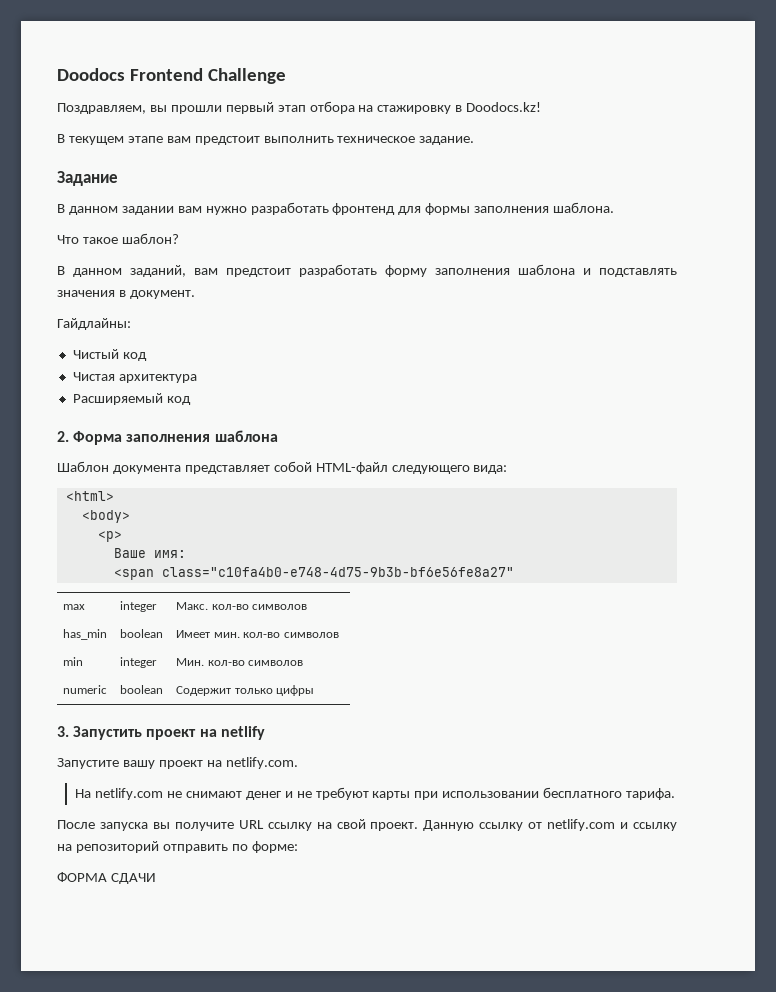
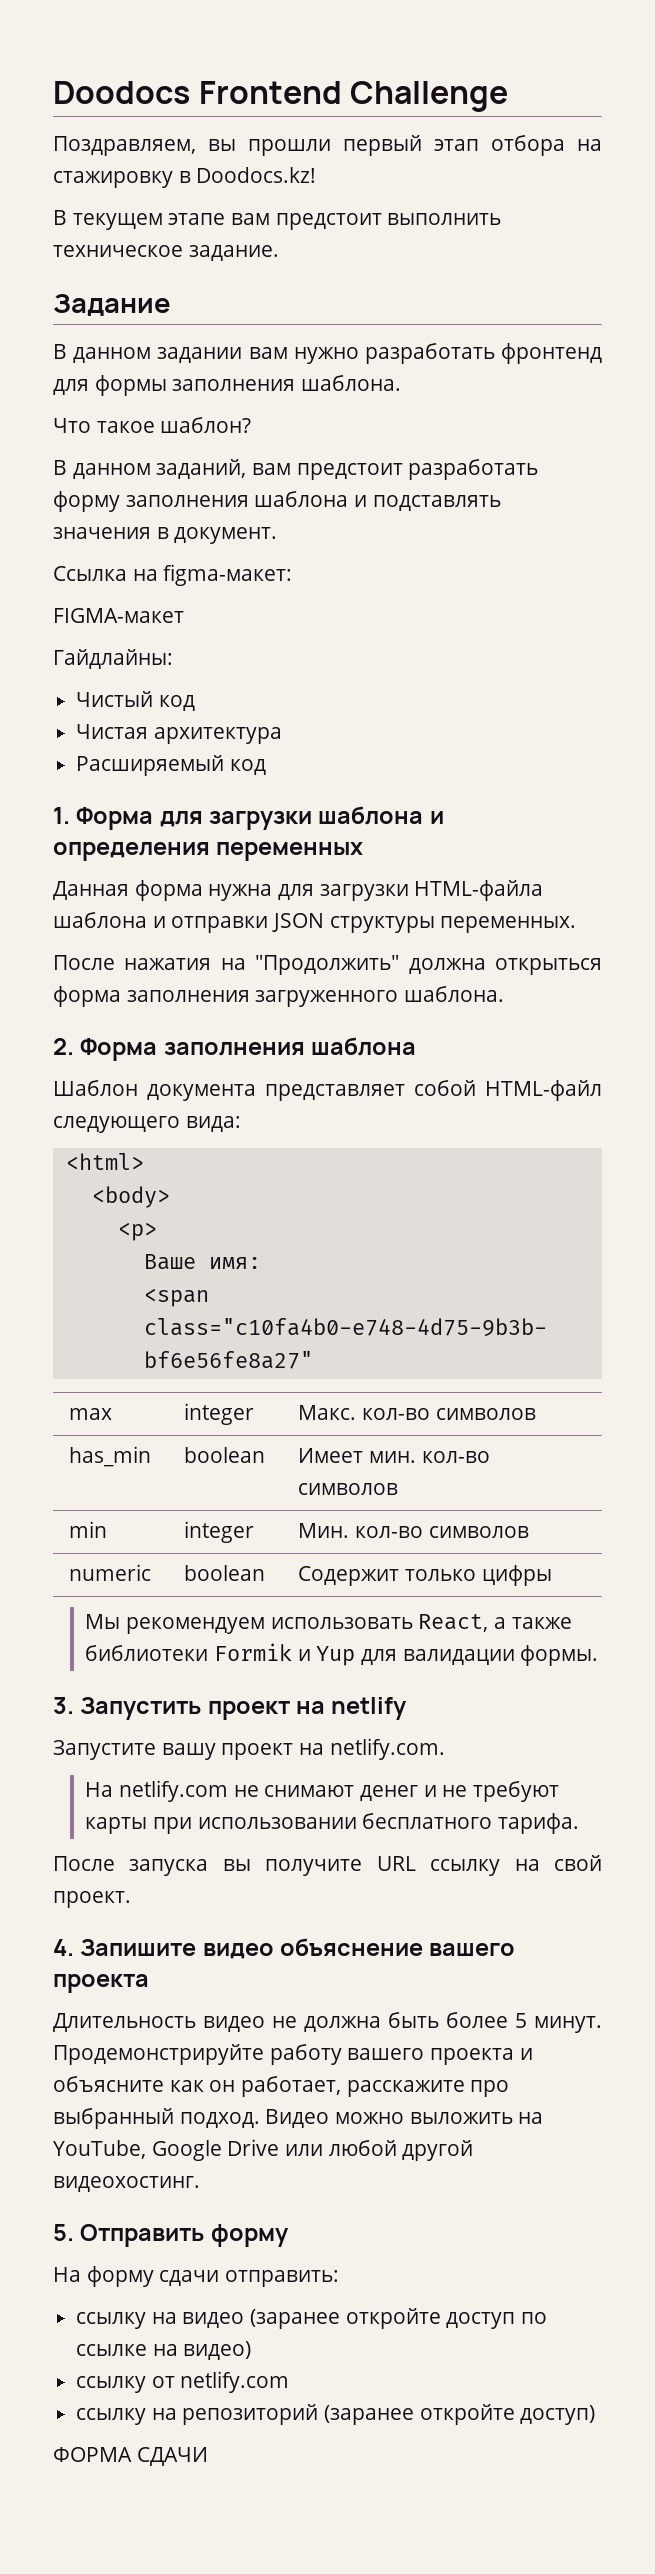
+ Ссылка на figma-макет:
+ FIGMA-макет
+ 1. Форма для загрузки шаблона и определения переменных
+ Данная форма нужна для загрузки HTML-файла шаблона и отправки JSON структуры переменных.
+ После нажатия на "Продолжить" должна открыться форма заполнения загруженного шаблона.
+ Мы рекомендуем использовать React, а также библиотеки Formik и Yup для валидации формы.
- После запуска вы получите URL ссылку на свой проект. Данную ссылку от netlify.com и ссылку на репозиторий отправить по форме:
+ После запуска вы получите URL ссылку на свой проект.
+ 4. Запишите видео объяснение вашего проекта
+ Длительность видео не должна быть более 5 минут. Продемонстрируйте работу вашего проекта и объясните как он работает, расскажите про выбранный подход. Видео можно выложить на YouTube, Google Drive или любой другой видеохостинг.
+ 5. Отправить форму
+ На форму сдачи отправить:
+ ссылку на видео (заранее откройте доступ по ссылке на видео)
+ ссылку от netlify.com
+ ссылку на репозиторий (заранее откройте доступ)

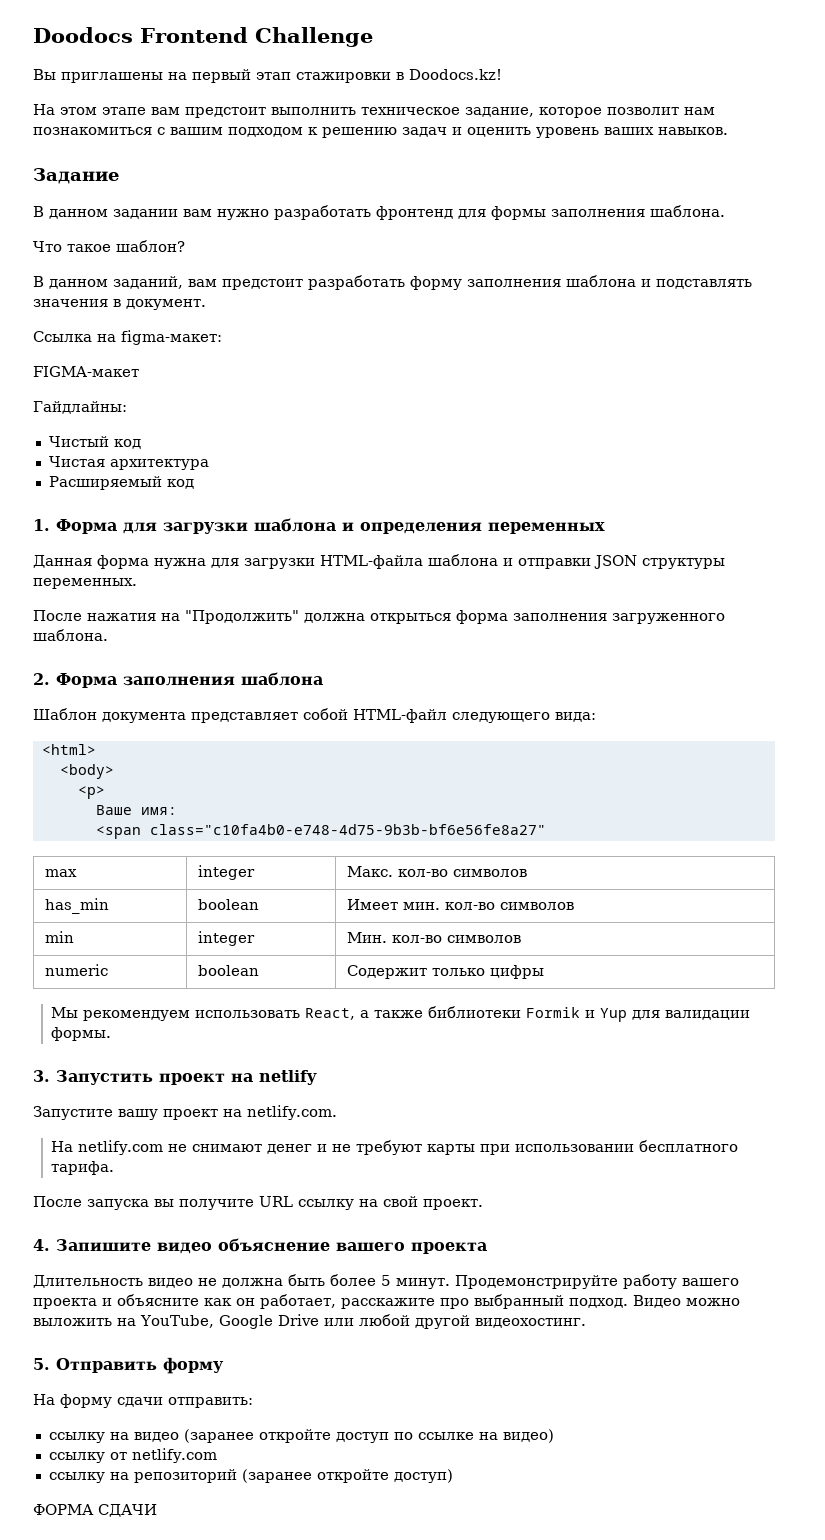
- Поздравляем, вы прошли первый этап отбора на стажировку в Doodocs.kz!
+ Вы приглашены на первый этап стажировки в Doodocs.kz!
- В текущем этапе вам предстоит выполнить техническое задание.
+ На этом этапе вам предстоит выполнить техническое задание, которое позволит нам познакомиться с вашим подходом к решению задач и оценить уровень ваших навыков.

